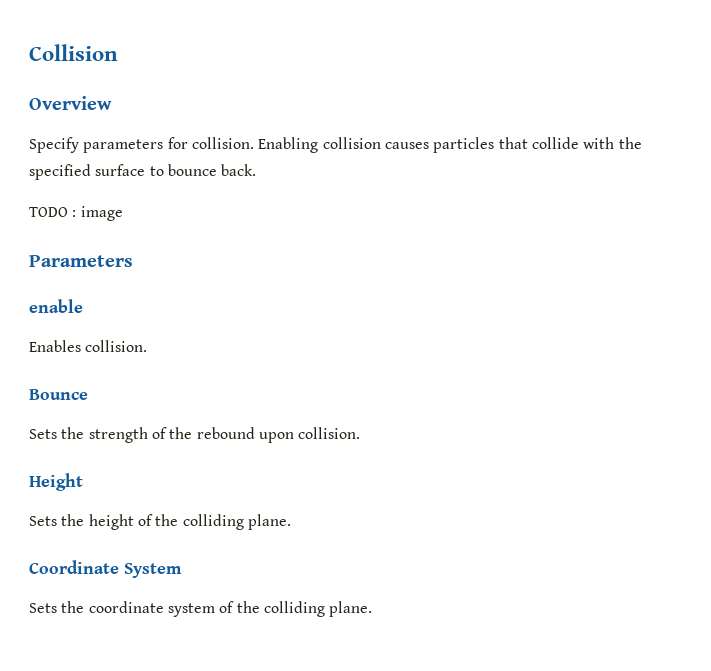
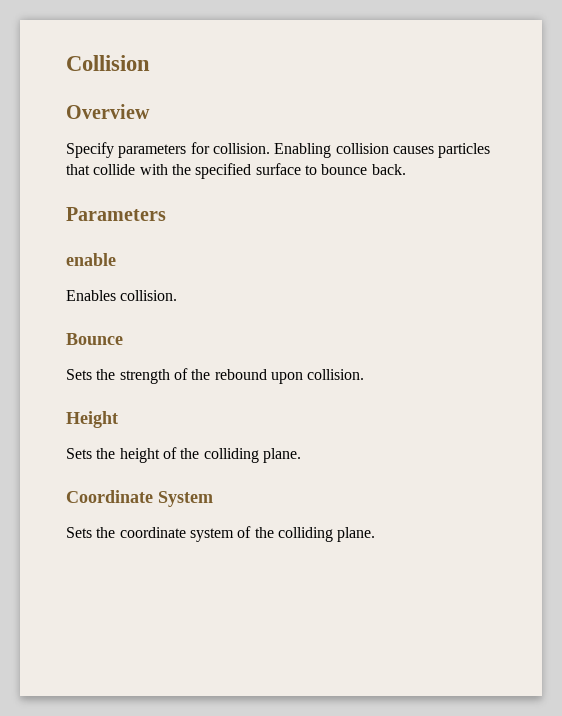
- TODO : image

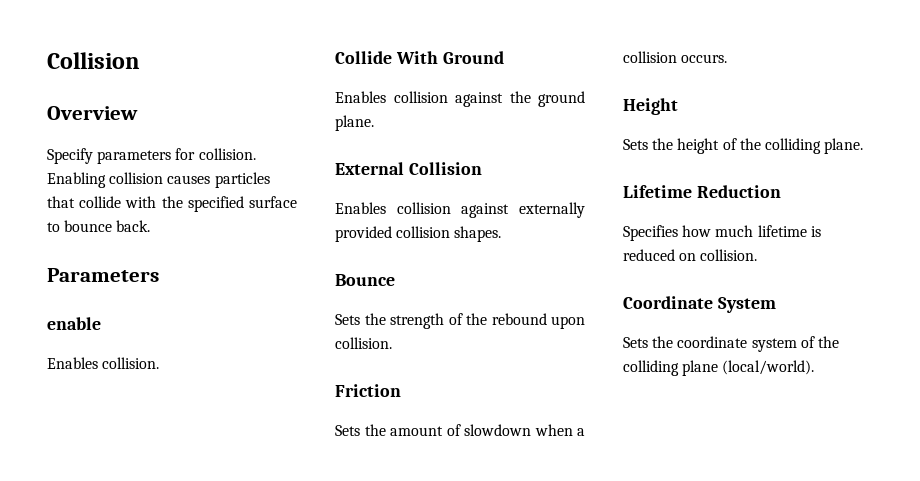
+ Collide With Ground
+ Enables collision against the ground plane.
+ External Collision
+ Enables collision against externally provided collision shapes.
+ Friction
+ Sets the amount of slowdown when a collision occurs.
+ Lifetime Reduction
+ Specifies how much lifetime is reduced on collision.
- Sets the coordinate system of the colliding plane.
+ Sets the coordinate system of the colliding plane (local/world).

